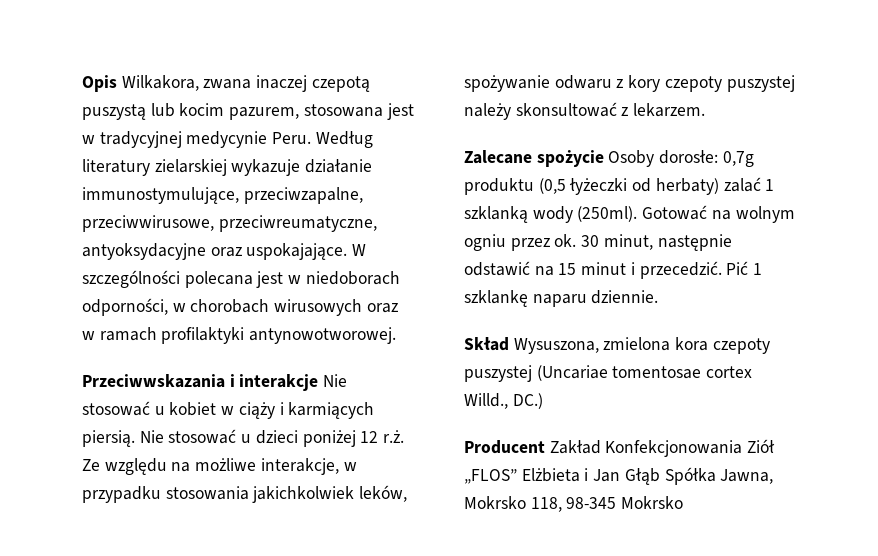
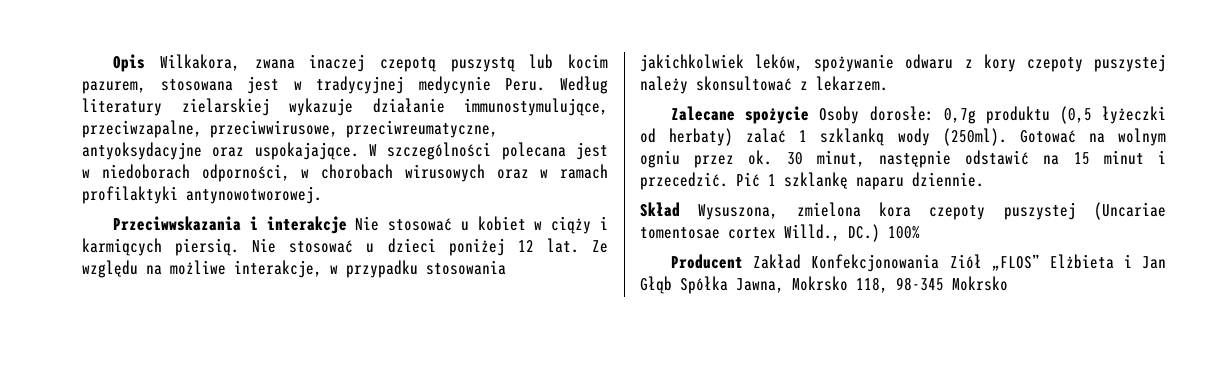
- Nie stosować u dzieci poniżej 12 r.ż. Ze względu na możliwe interakcje, w przypadku stosowania jakichkolwiek leków, spożywanie odwaru z kory czepoty puszystej należy skonsultować z lekarzem.
+ Nie stosować u dzieci poniżej 12 lat. Ze względu na możliwe interakcje, w przypadku stosowania jakichkolwiek leków, spożywanie odwaru z kory czepoty puszystej należy skonsultować z lekarzem.
- Skład Wysuszona, zmielona kora czepoty puszystej (Uncariae tomentosae cortex Willd., DC.)
+ Skład Wysuszona, zmielona kora czepoty puszystej (Uncariae tomentosae cortex Willd., DC.) 100%

